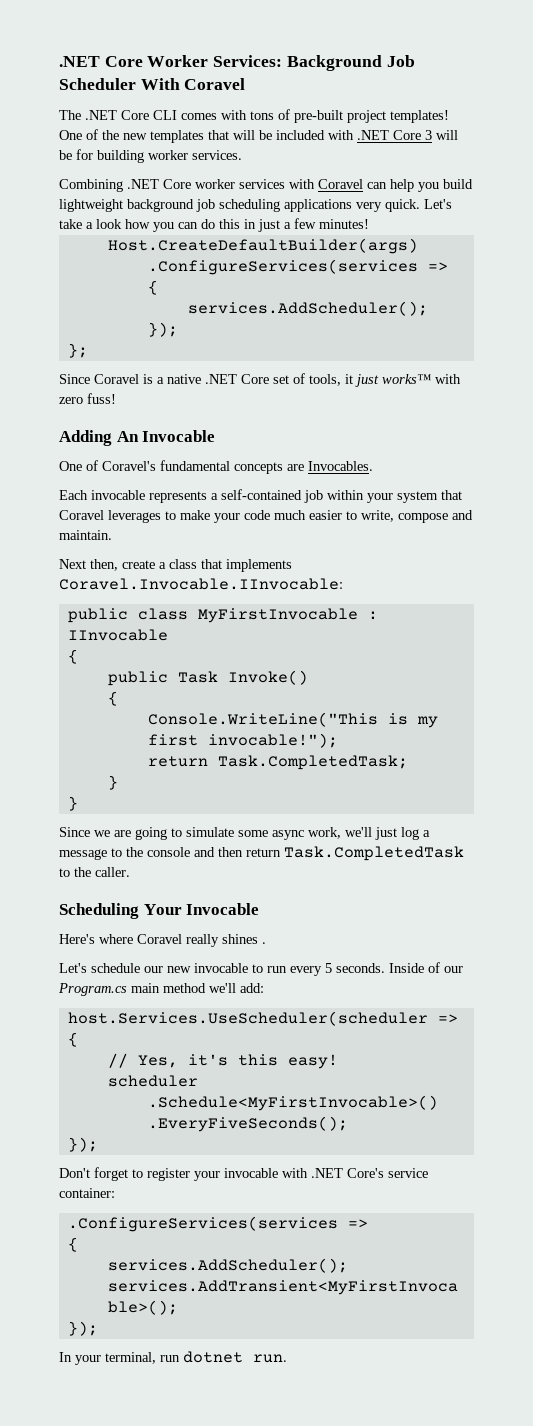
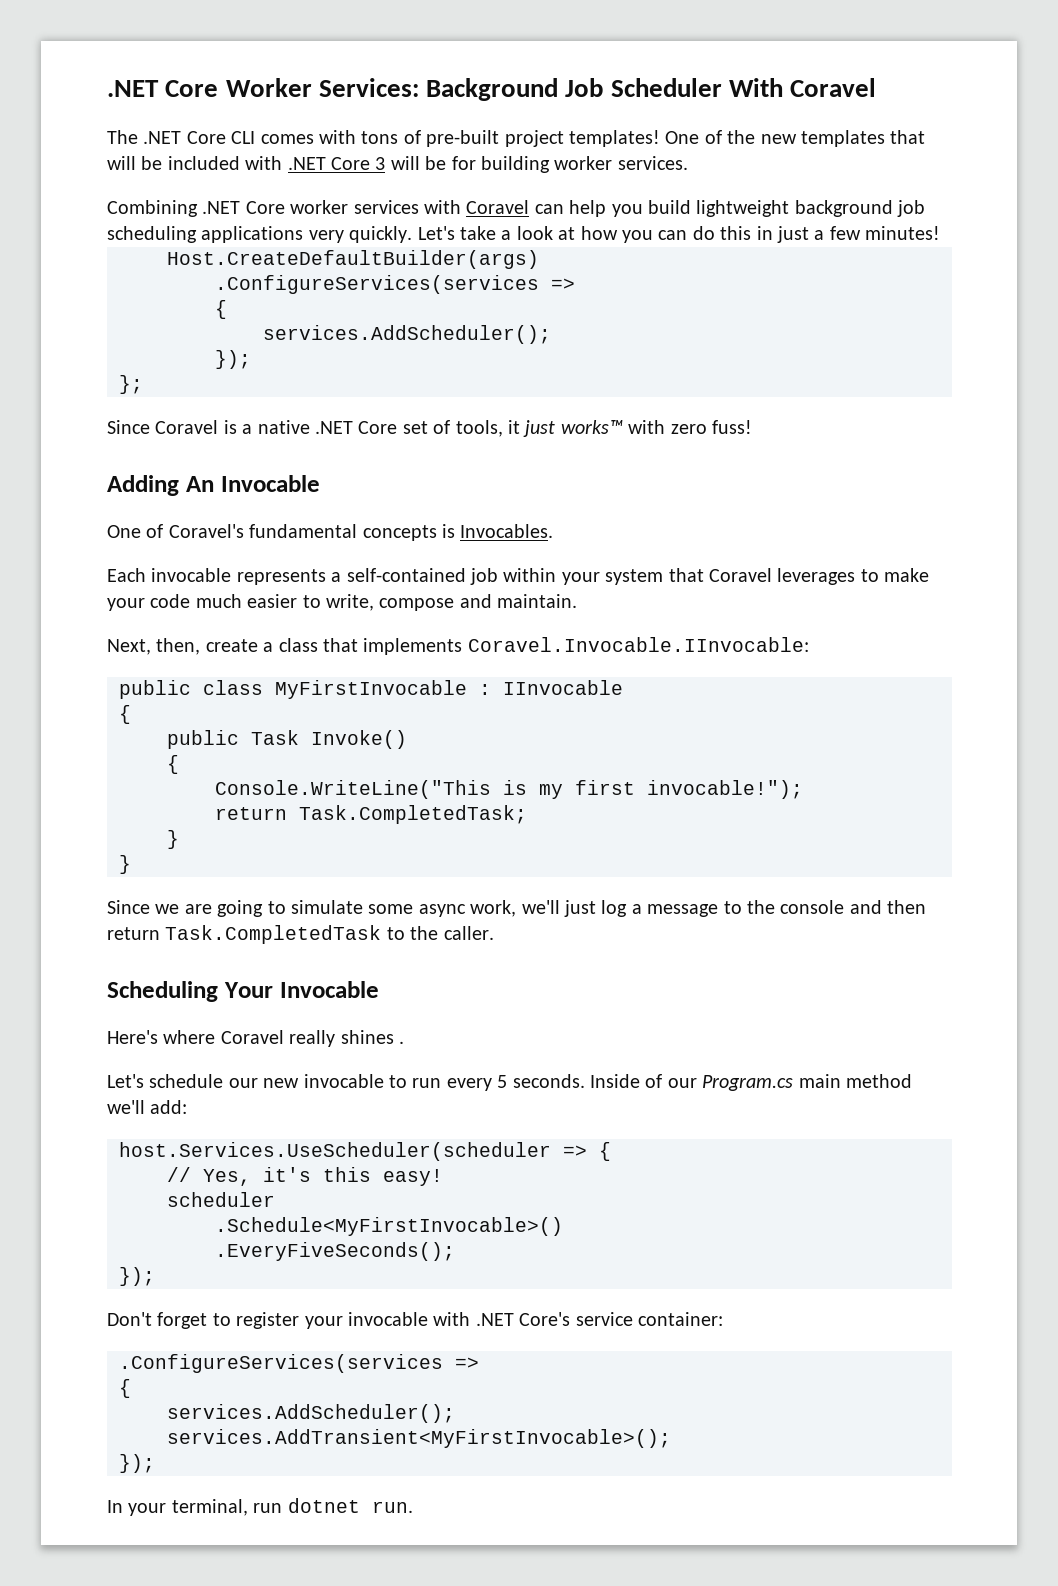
- Combining .NET Core worker services with Coravel can help you build lightweight background job scheduling applications very quick.
+ Combining .NET Core worker services with Coravel can help you build lightweight background job scheduling applications very quickly.
- Let's take a look how you can do this in just a few minutes!
+ Let's take a look at how you can do this in just a few minutes!
- One of Coravel's fundamental concepts are Invocables.
+ One of Coravel's fundamental concepts is Invocables.
- Next then, create a class that implements Coravel.Invocable.IInvocable:
+ Next, then, create a class that implements Coravel.Invocable.IInvocable:

